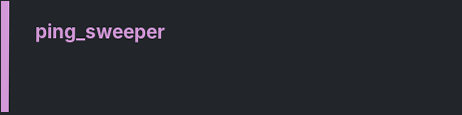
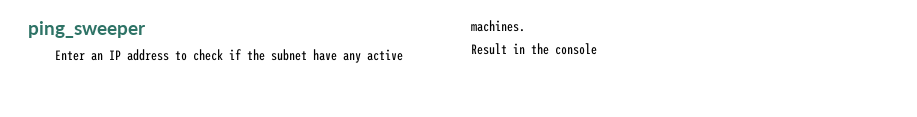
+ Enter an IP address to check if the subnet have any active machines.
+ Result in the console

